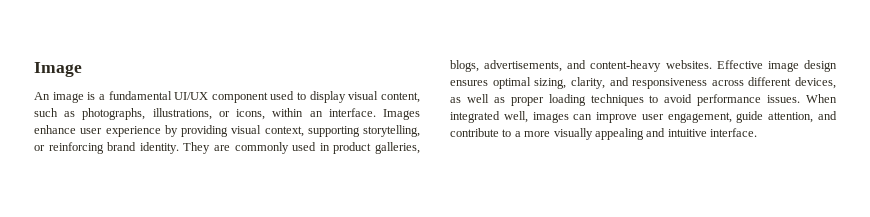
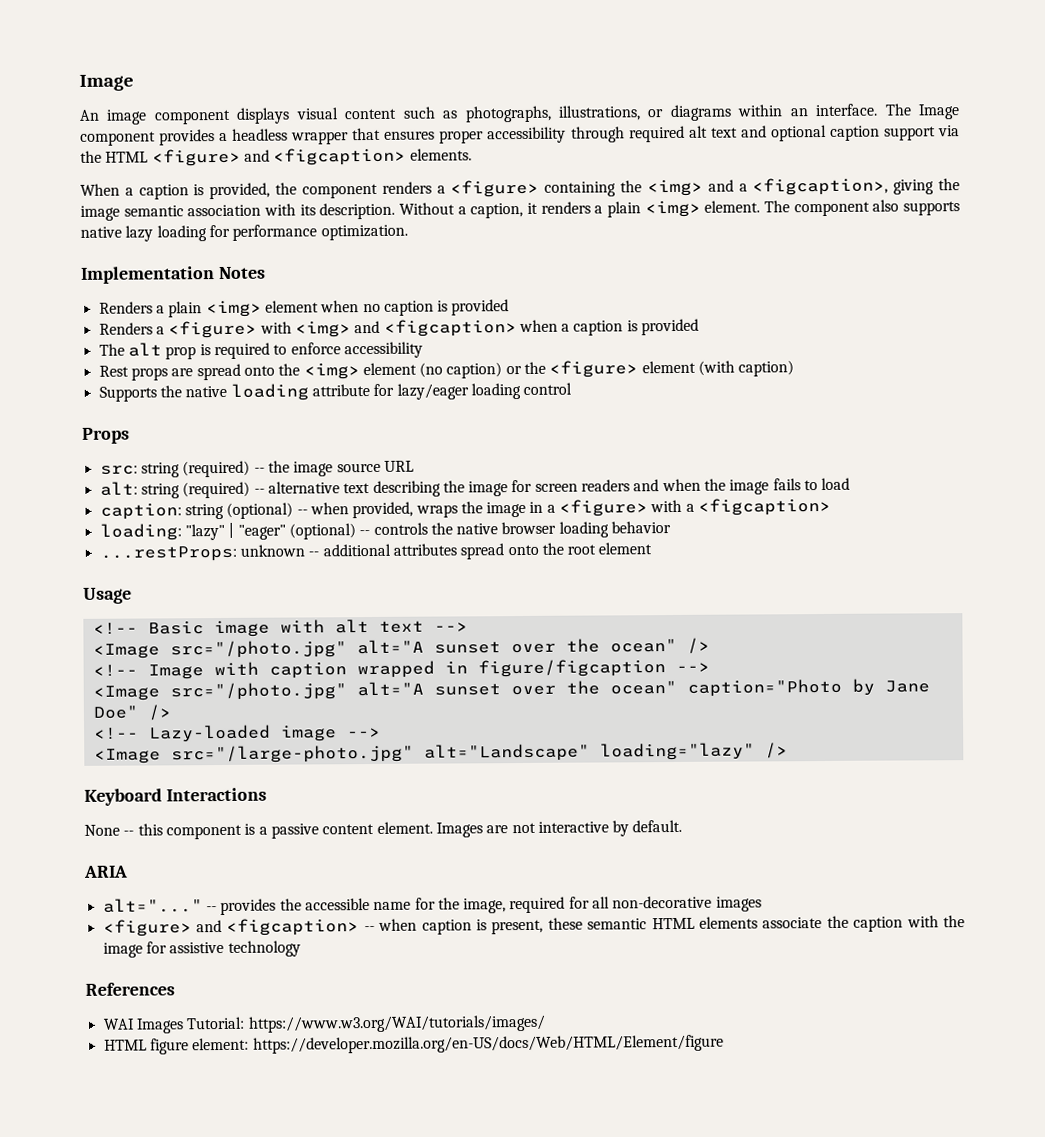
- An image is a fundamental UI/UX component used to display visual content, such as photographs, illustrations, or icons, within an interface.
+ An image component displays visual content such as photographs, illustrations, or diagrams within an interface.
- Images enhance user experience by providing visual context, supporting storytelling, or reinforcing brand identity. They are commonly used in product galleries, blogs, advertisements, and content-heavy websites. Effective image design ensures optimal sizing, clarity, and responsiveness across different devices, as well as proper loading techniques to avoid performance issues. When integrated well, images can improve user engagement, guide attention, and contribute to a more visually appealing and intuitive interface.
+ The Image component provides a headless wrapper that ensures proper accessibility through required alt text and optional caption support via the HTML <figure> and <figcaption> elements.
+ When a caption is provided, the component renders a <figure> containing the <img> and a <figcaption>, giving the image semantic association with its description. Without a caption, it renders a plain <img> element. The component also supports native lazy loading for performance optimization.
+ Implementation Notes
+ Renders a plain <img> element when no caption is provided
+ Renders a <figure> with <img> and <figcaption> when a caption is provided
+ The alt prop is required to enforce accessibility
+ Rest props are spread onto the <img> element (no caption) or the <figure> element (with caption)
+ Supports the native loading attribute for lazy/eager loading control
+ Props
+ src: string (required) -- the image source URL
+ alt: string (required) -- alternative text describing the image for screen readers and when the image fails to load
+ caption: string (optional) -- when provided, wraps the image in a <figure> with a <figcaption>
+ loading: "lazy" | "eager" (optional) -- controls the native browser loading behavior
+ ...restProps: unknown -- additional attributes spread onto the root element
+ Usage
+ <!-- Basic image with alt text -->
+ <Image src="/photo.jpg" alt="A sunset over the ocean" />
+ <!-- Image with caption wrapped in figure/figcaption -->
+ <Image src="/photo.jpg" alt="A sunset over the ocean" caption="Photo by Jane Doe" />
+ <!-- Lazy-loaded image -->
+ <Image src="/large-photo.jpg" alt="Landscape" loading="lazy" />
+ Keyboard Interactions
+ None -- this component is a passive content element. Images are not interactive by default.
+ ARIA
+ alt="..." -- provides the accessible name for the image, required for all non-decorative images
+ <figure> and <figcaption> -- when caption is present, these semantic HTML elements associate the caption with the image for assistive technology
+ References
+ WAI Images Tutorial: https://www.w3.org/WAI/tutorials/images/
+ HTML figure element: https://developer.mozilla.org/en-US/docs/Web/HTML/Element/figure

